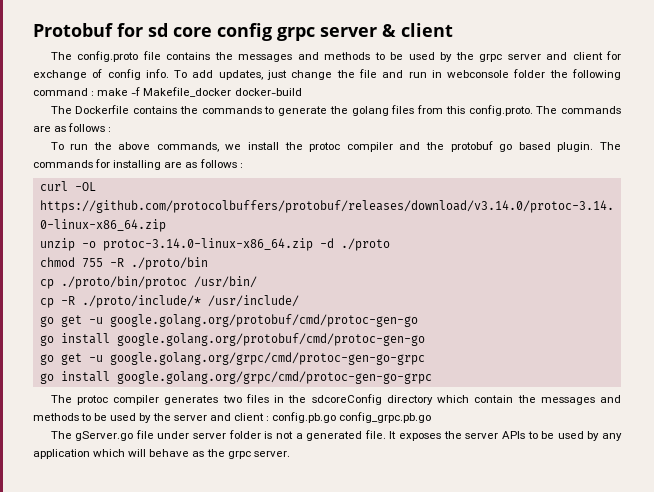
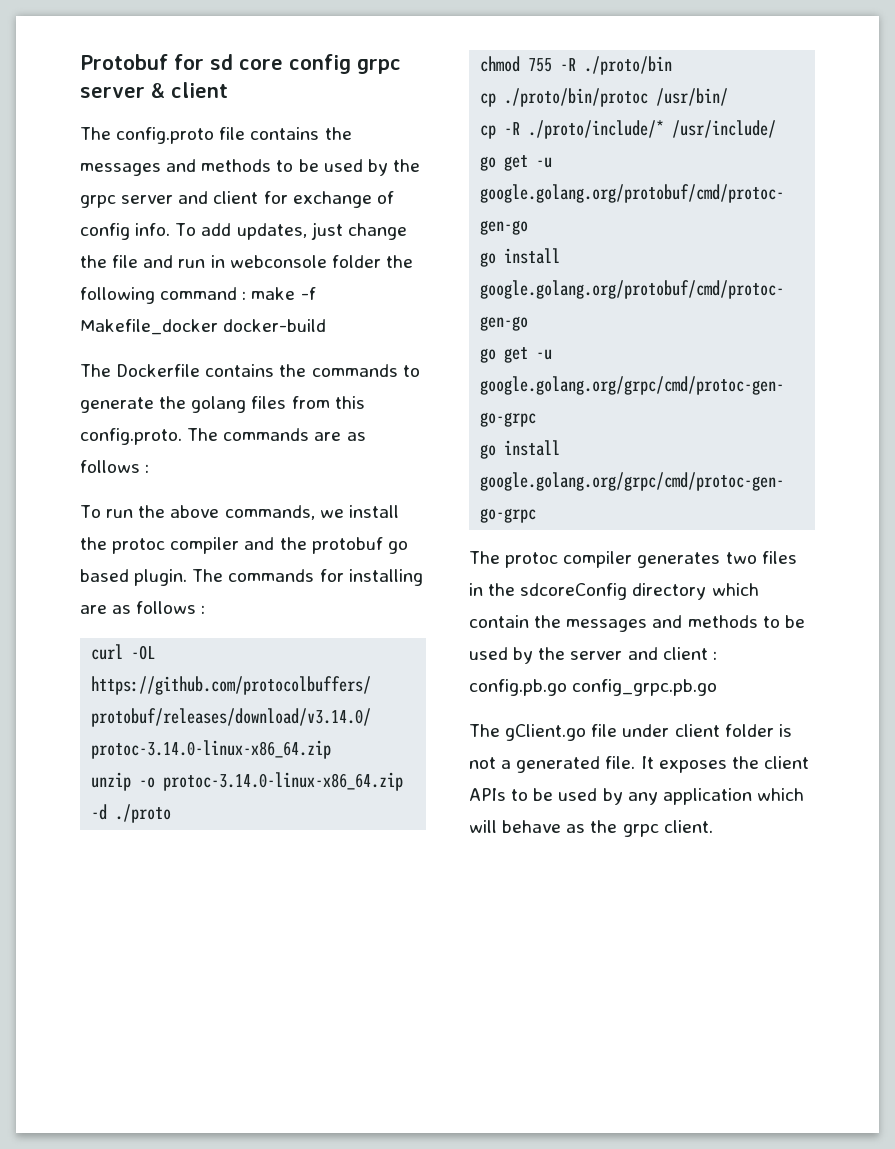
- The gServer.go file under server folder is not a generated file.
+ The gClient.go file under client folder is not a generated file.
- It exposes the server APIs to be used by any application which will behave as the grpc server.
+ It exposes the client APIs to be used by any application which will behave as the grpc client.

